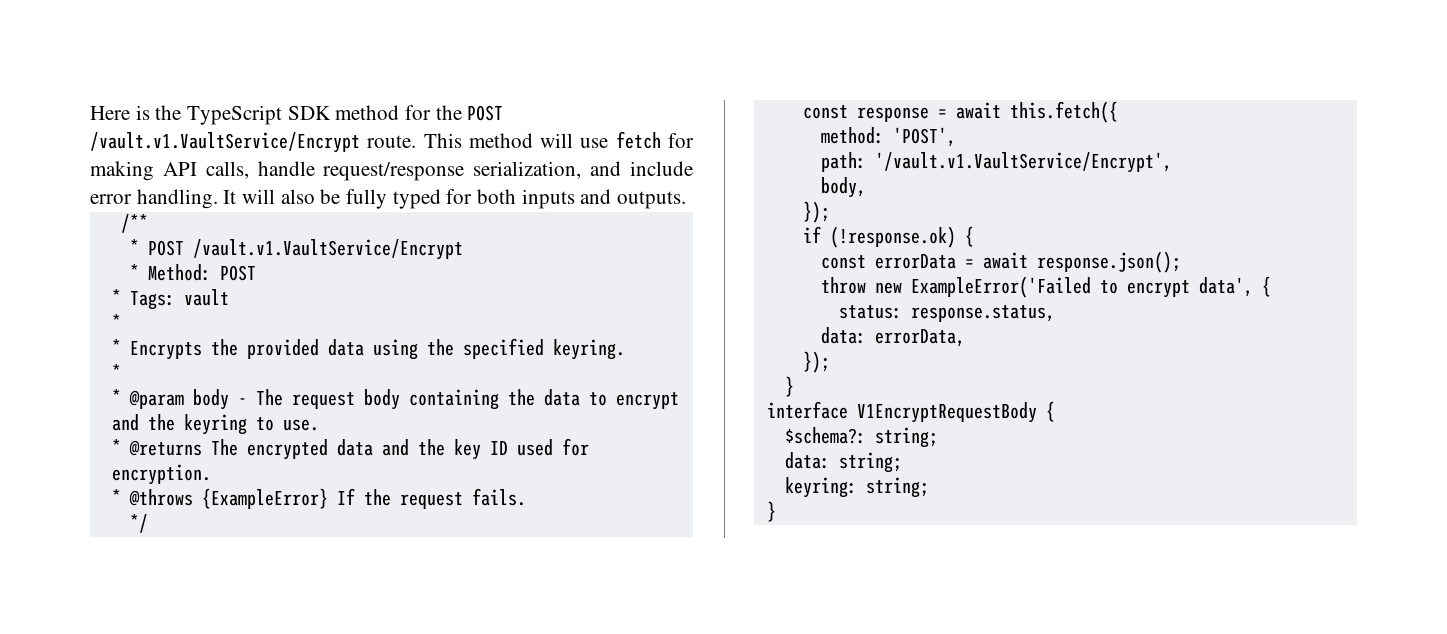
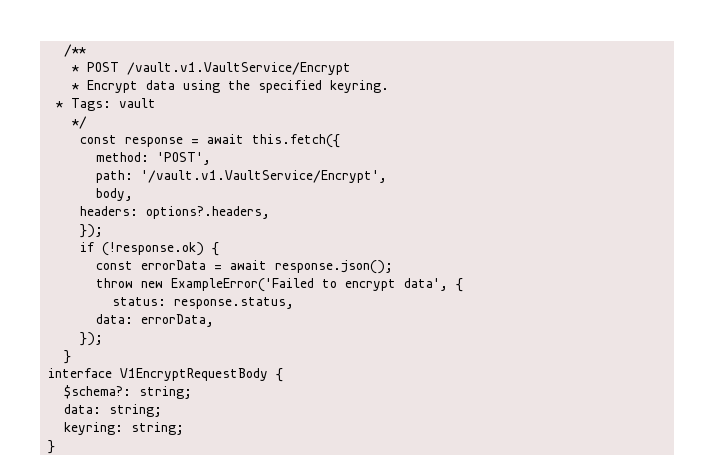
- Here is the TypeScript SDK method for the POST /vault.v1.VaultService/Encrypt route. This method will use fetch for making API calls, handle request/response serialization, and include error handling. It will also be fully typed for both inputs and outputs.
- * Method: POST
+ * Encrypt data using the specified keyring.
  * Tags: vault
- *
- * Encrypts the provided data using the specified keyring.
- *
- * @param body - The request body containing the data to encrypt and the keyring to use.
- * @returns The encrypted data and the key ID used for encryption.
- * @throws {ExampleError} If the request fails.
+ headers: options?.headers,

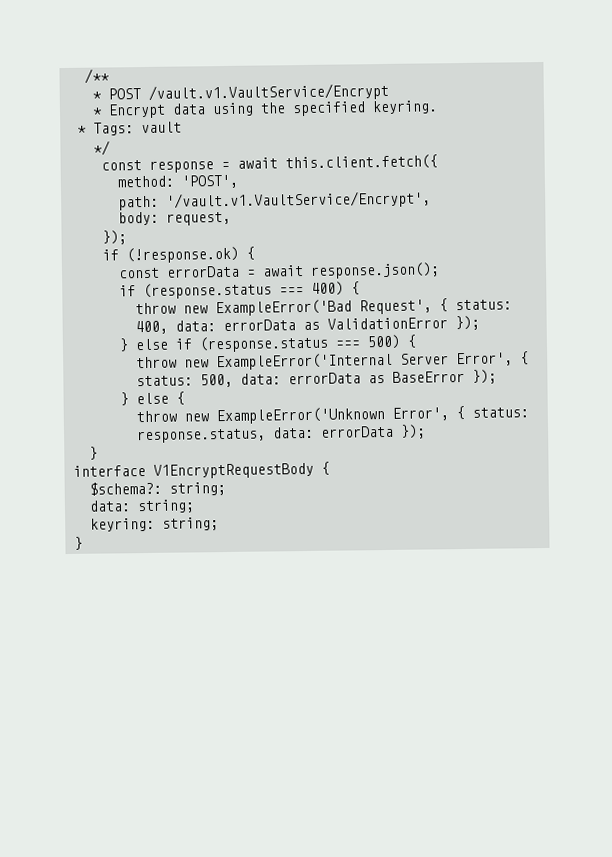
- const response = await this.fetch({
+ const response = await this.client.fetch({
- body,
- headers: options?.headers,
+ body: request,
- throw new ExampleError('Failed to encrypt data', {
- status: response.status,
- data: errorData,
- });
+ if (response.status === 400) {
+ throw new ExampleError('Bad Request', { status: 400, data: errorData as ValidationError });
+ } else if (response.status === 500) {
+ throw new ExampleError('Internal Server Error', { status: 500, data: errorData as BaseError });
+ } else {
+ throw new ExampleError('Unknown Error', { status: response.status, data: errorData });

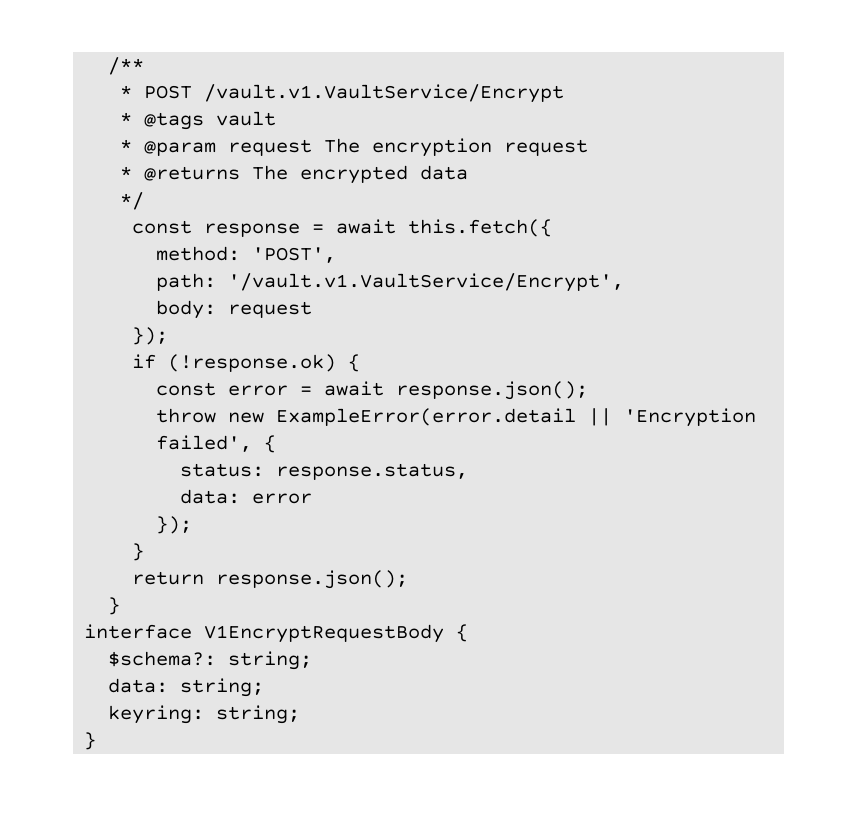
- * Encrypt data using the specified keyring.
- * Tags: vault
+ * @tags vault
+ * @param request The encryption request
+ * @returns The encrypted data
- const response = await this.client.fetch({
+ const response = await this.fetch({
- body: request,
+ body: request
- const errorData = await response.json();
+ const error = await response.json();
- if (response.status === 400) {
- throw new ExampleError('Bad Request', { status: 400, data: errorData as ValidationError });
- } else if (response.status === 500) {
- throw new ExampleError('Internal Server Error', { status: 500, data: errorData as BaseError });
- } else {
- throw new ExampleError('Unknown Error', { status: response.status, data: errorData });
+ throw new ExampleError(error.detail || 'Encryption failed', {
+ status: response.status,
+ data: error
+ });
+ }
+ return response.json();

